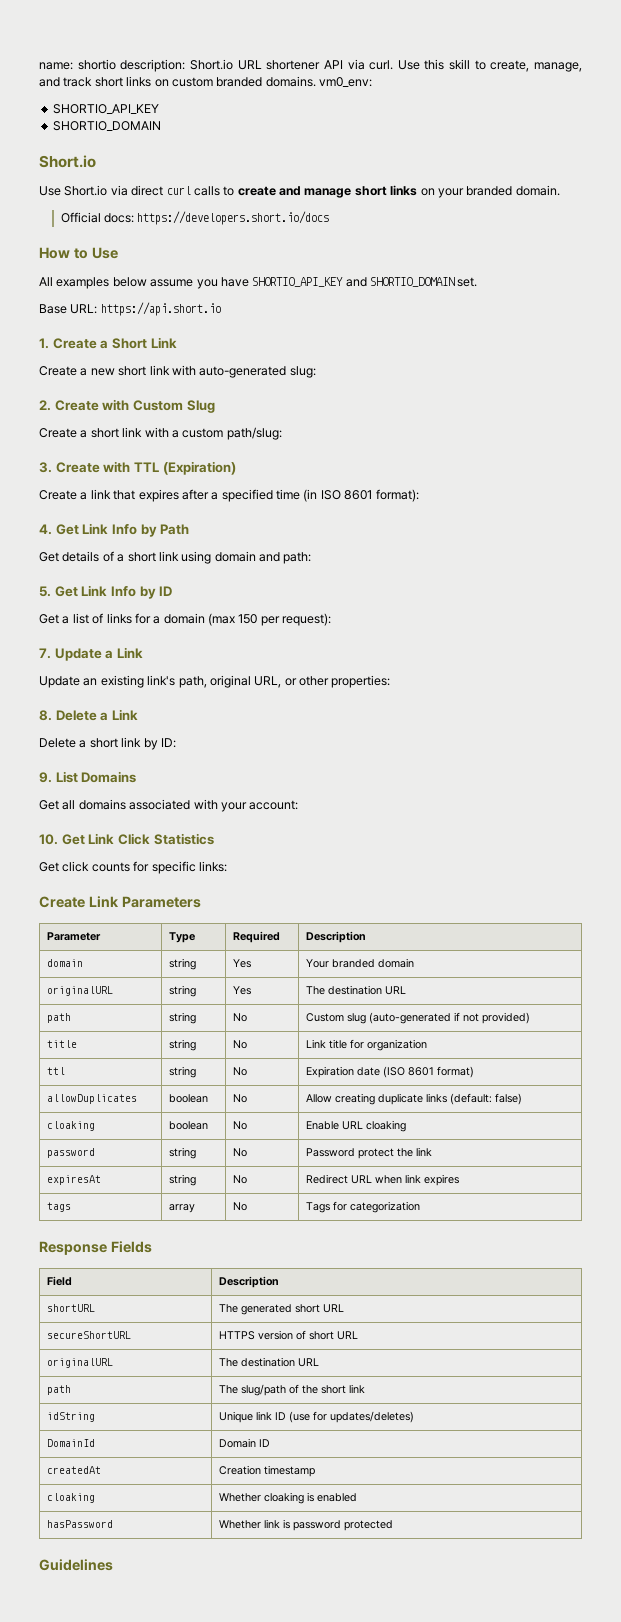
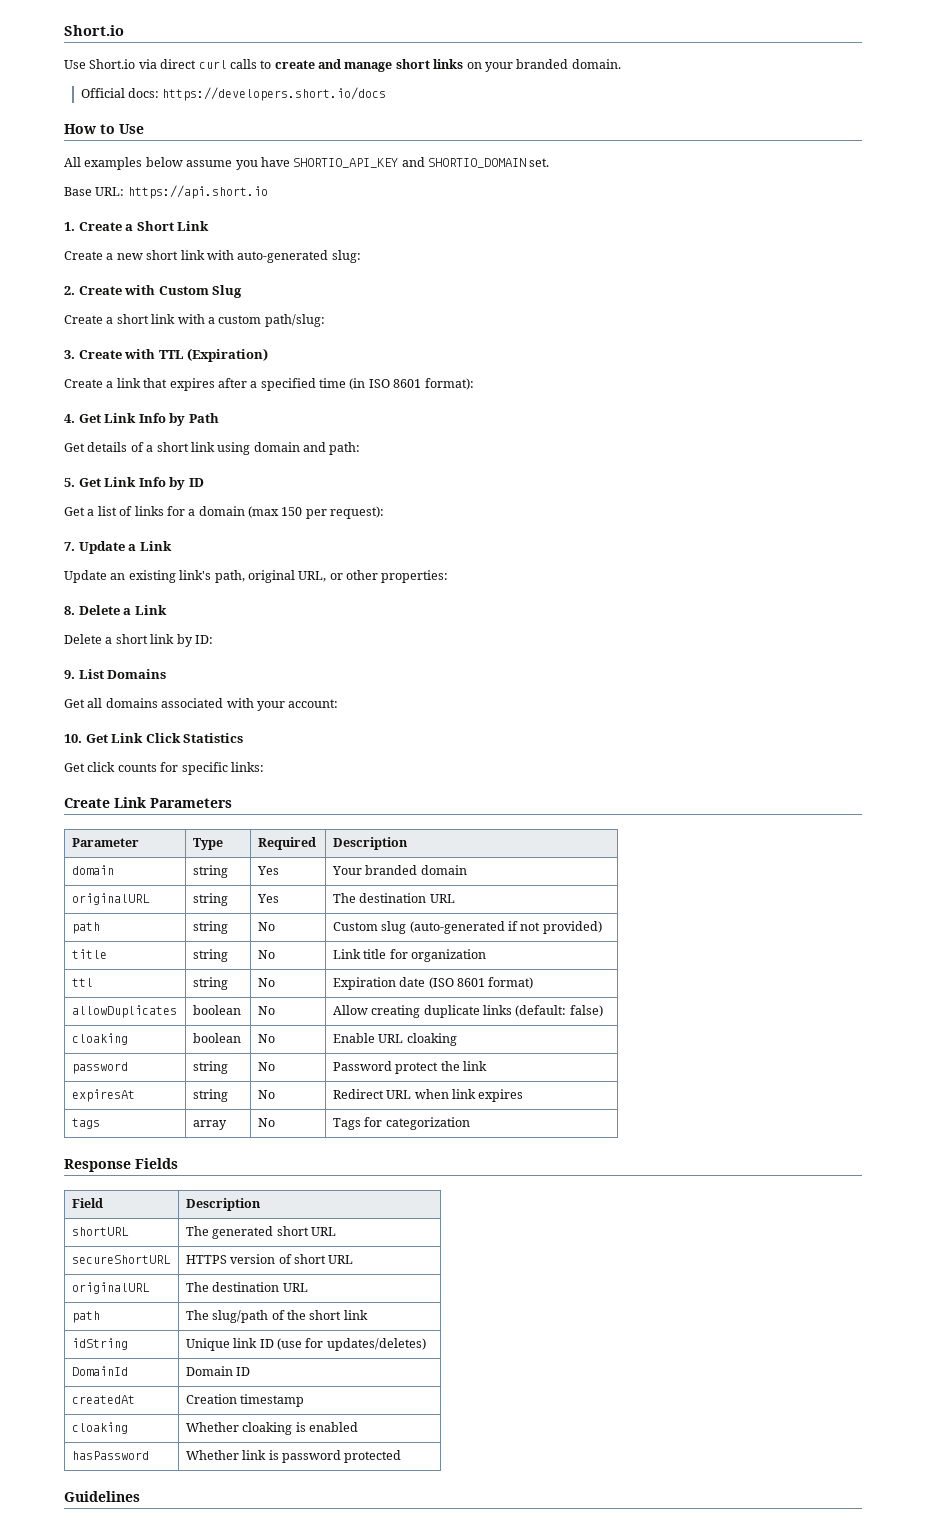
- name: shortio description: Short.io URL shortener API via curl. Use this skill to create, manage, and track short links on custom branded domains. vm0_env:
- SHORTIO_API_KEY
- SHORTIO_DOMAIN

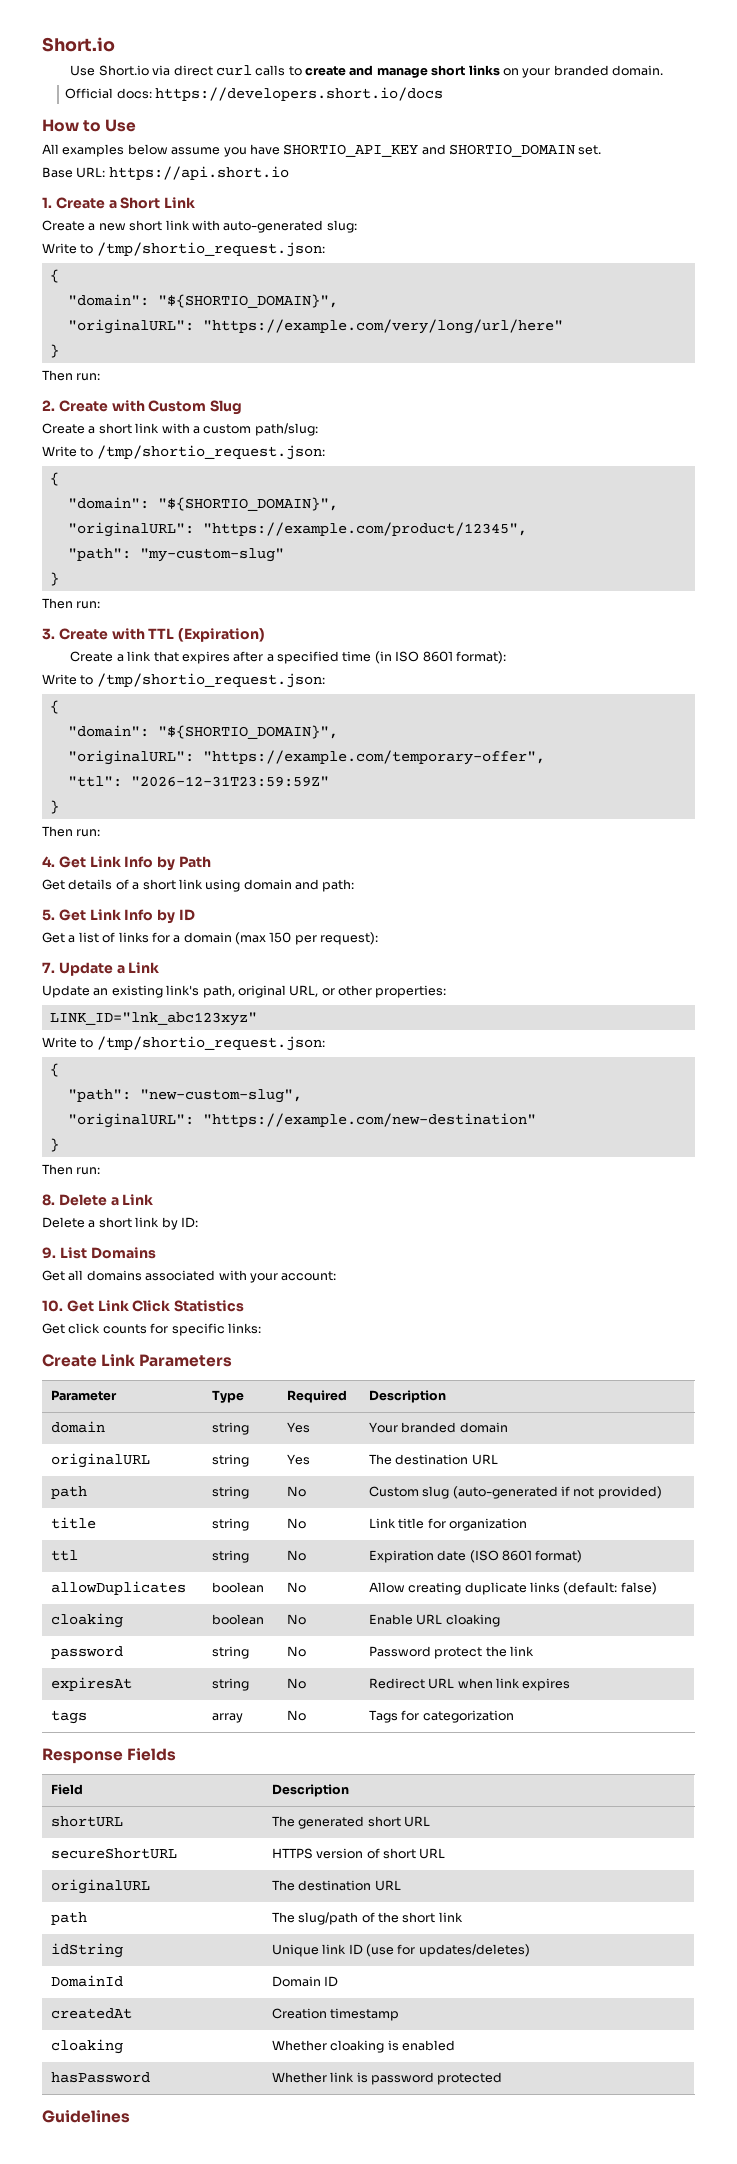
  Create a new short link with auto-generated slug:
+ Write to /tmp/shortio_request.json:
+ {
+ "domain": "${SHORTIO_DOMAIN}",
+ "originalURL": "https://example.com/very/long/url/here"
+ }
+ Then run:
  Create a short link with a custom path/slug:
+ Write to /tmp/shortio_request.json:
+ {
+ "domain": "${SHORTIO_DOMAIN}",
+ "originalURL": "https://example.com/product/12345",
+ "path": "my-custom-slug"
+ }
+ Then run:
  Create a link that expires after a specified time (in ISO 8601 format):
+ Write to /tmp/shortio_request.json:
+ {
+ "domain": "${SHORTIO_DOMAIN}",
+ "originalURL": "https://example.com/temporary-offer",
+ "ttl": "2026-12-31T23:59:59Z"
+ }
+ Then run:
+ LINK_ID="lnk_abc123xyz"
+ Write to /tmp/shortio_request.json:
+ {
+ "path": "new-custom-slug",
+ "originalURL": "https://example.com/new-destination"
+ }
+ Then run:

